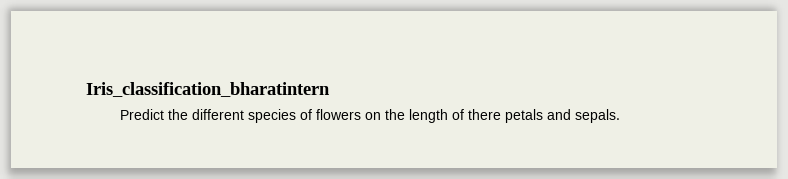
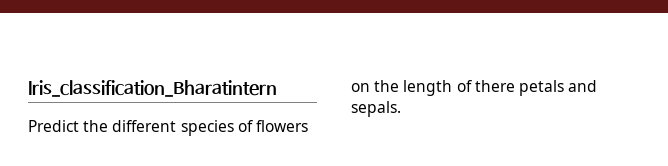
- Iris_classification_bharatintern
+ Iris_classification_Bharatintern

